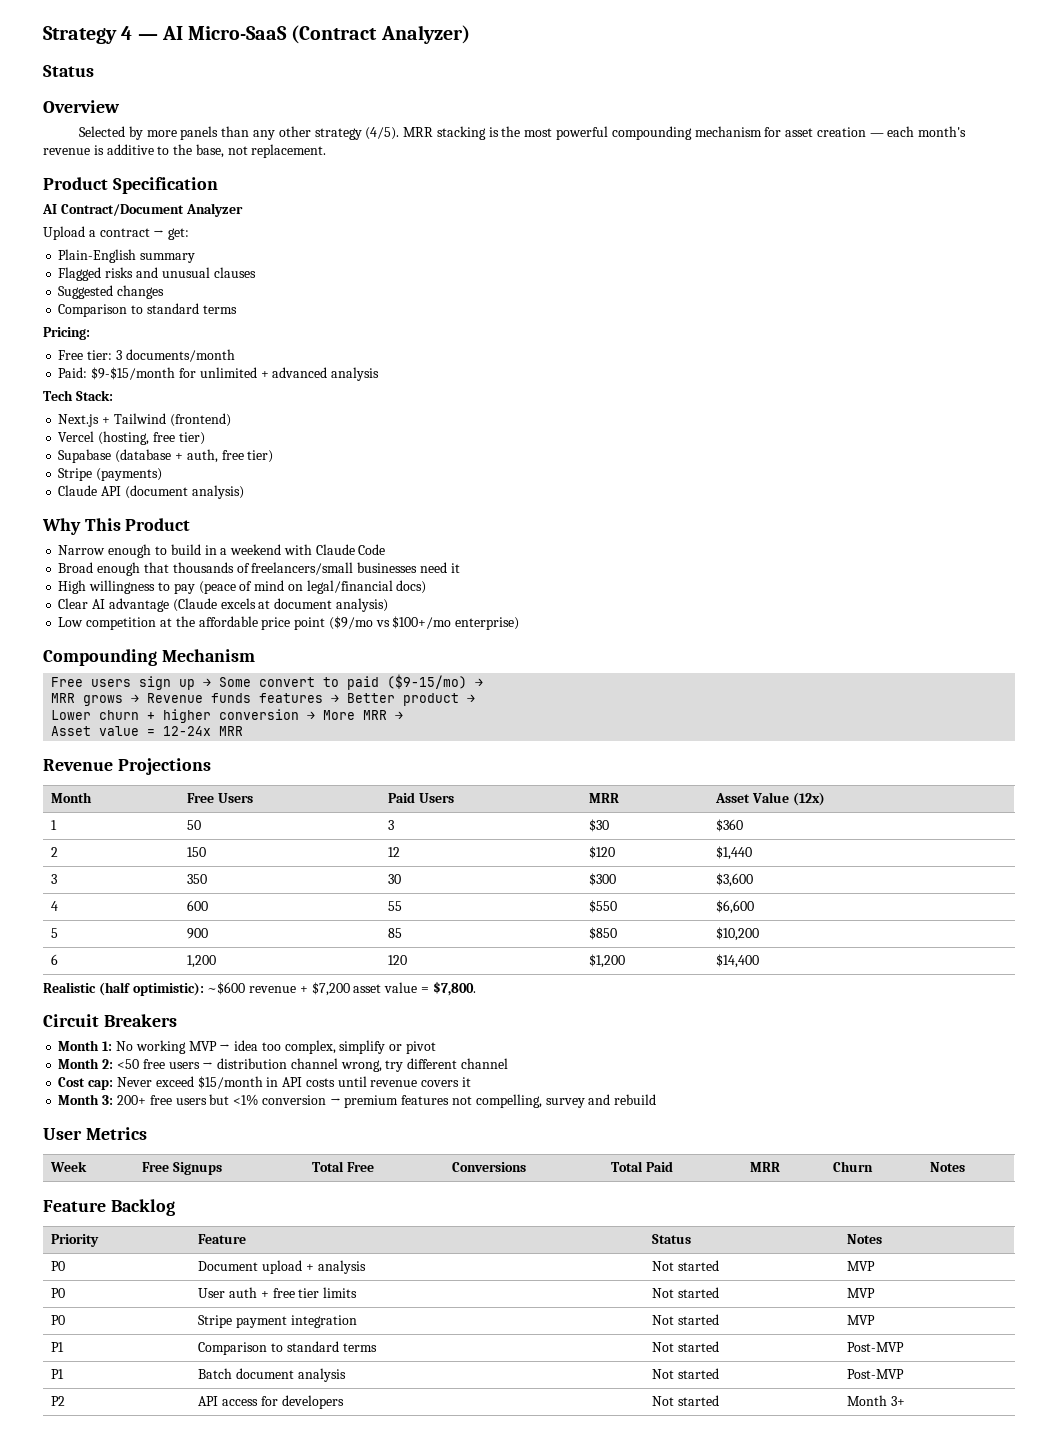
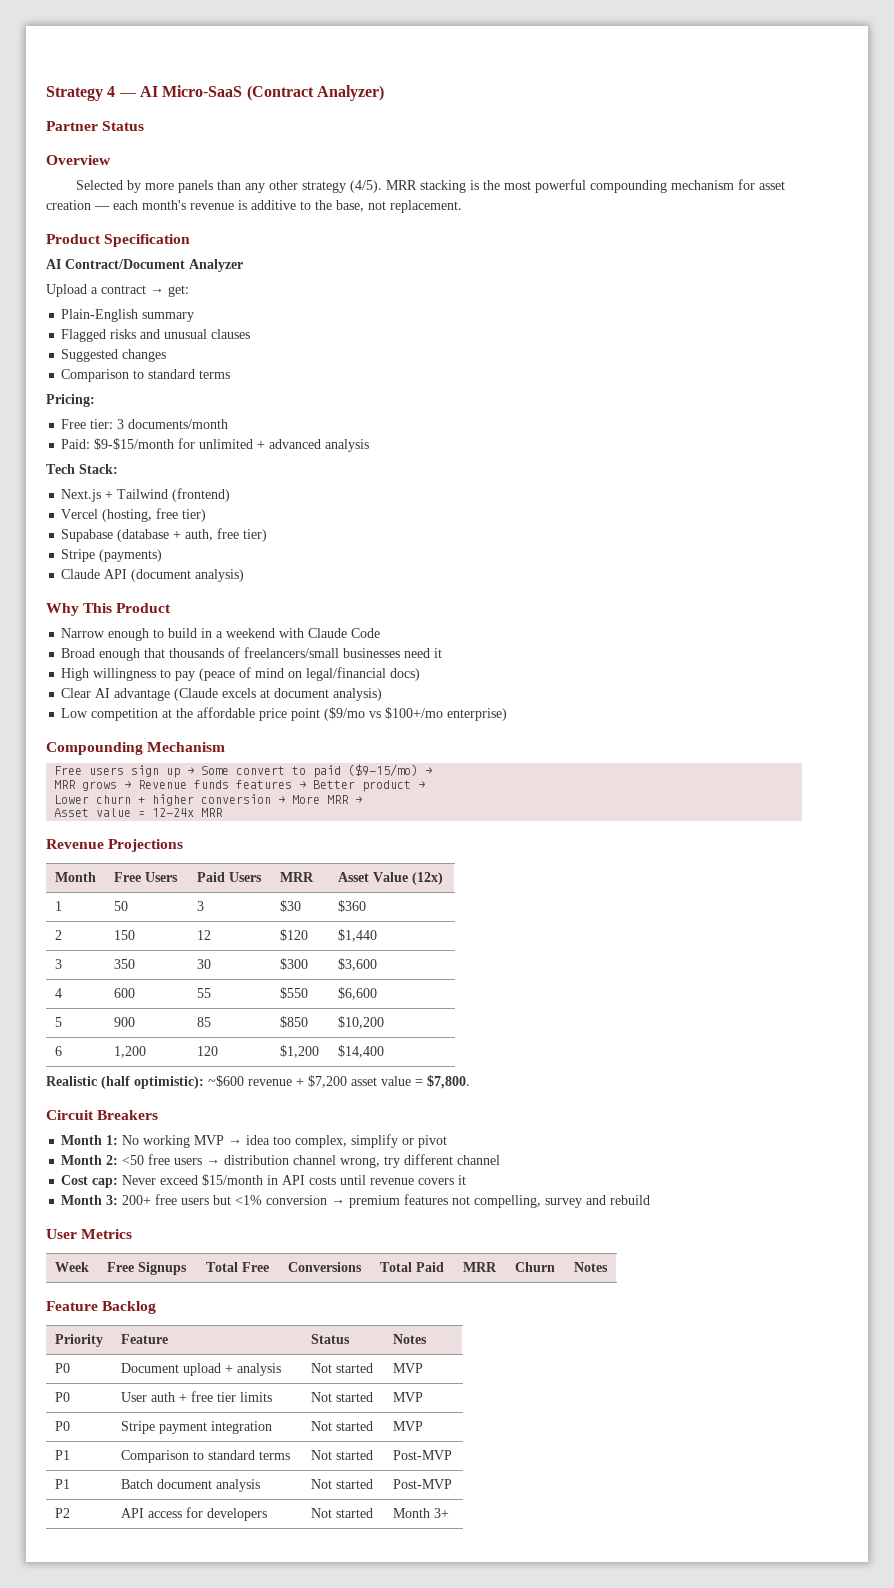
  Strategy 4 — AI Micro-SaaS (Contract Analyzer)
- Status
+ Partner Status

